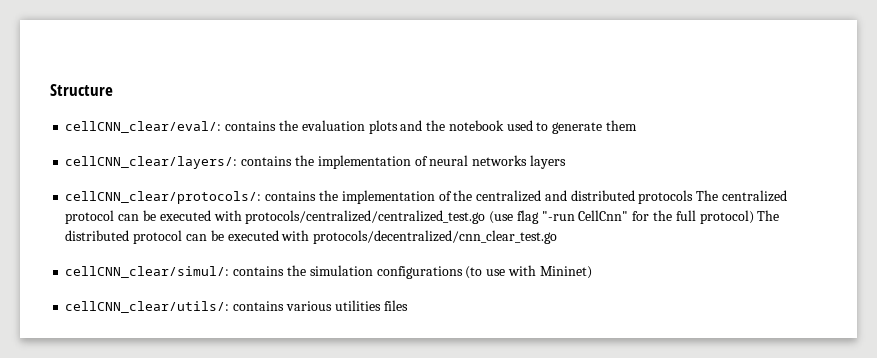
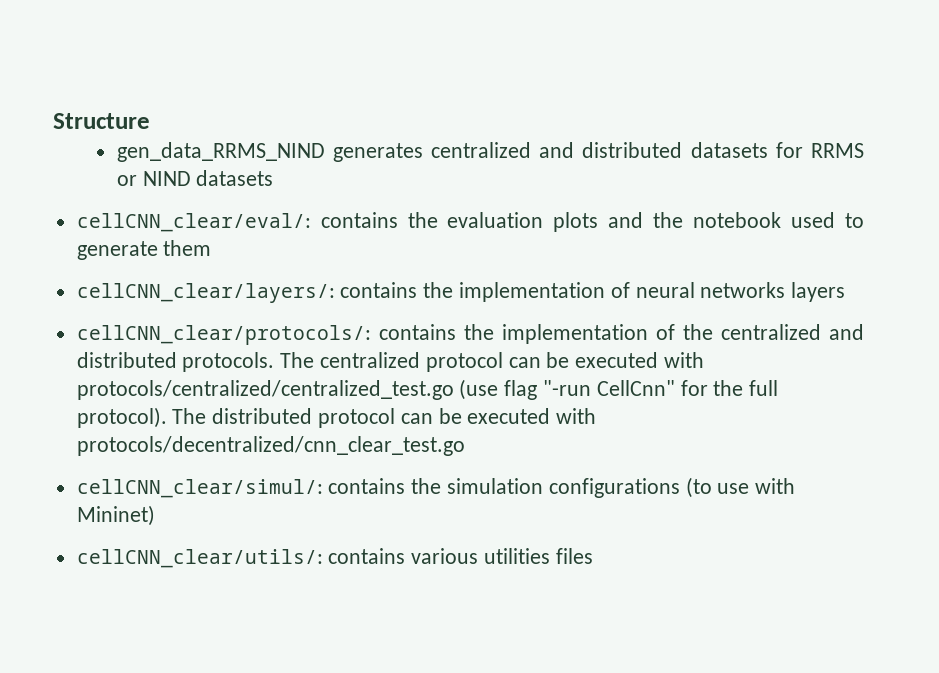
+ gen_data_RRMS_NIND generates centralized and distributed datasets for RRMS or NIND datasets
- cellCNN_clear/protocols/: contains the implementation of the centralized and distributed protocols The centralized protocol can be executed with protocols/centralized/centralized_test.go (use flag "-run CellCnn" for the full protocol) The distributed protocol can be executed with protocols/decentralized/cnn_clear_test.go
+ cellCNN_clear/protocols/: contains the implementation of the centralized and distributed protocols. The centralized protocol can be executed with protocols/centralized/centralized_test.go (use flag "-run CellCnn" for the full protocol). The distributed protocol can be executed with protocols/decentralized/cnn_clear_test.go

